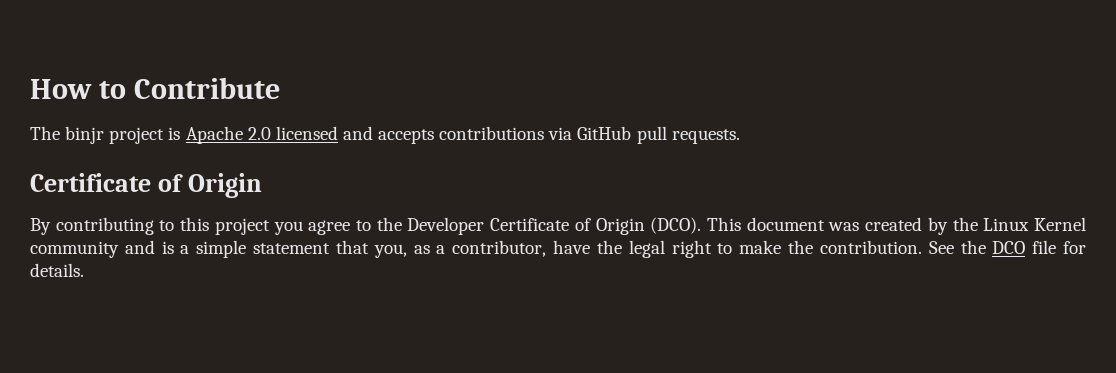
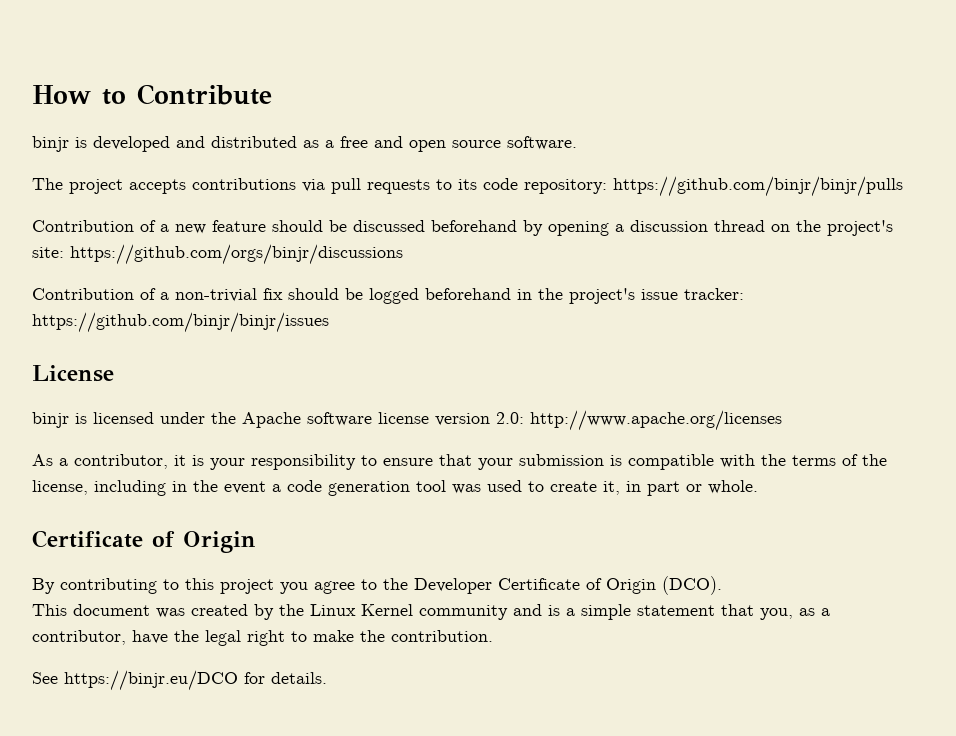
- The binjr project is Apache 2.0 licensed and accepts contributions via GitHub pull requests.
+ binjr is developed and distributed as a free and open source software.
+ The project accepts contributions via pull requests to its code repository: https://github.com/binjr/binjr/pulls
+ Contribution of a new feature should be discussed beforehand by opening a discussion thread on the project's site: https://github.com/orgs/binjr/discussions
+ Contribution of a non-trivial fix should be logged beforehand in the project's issue tracker: https://github.com/binjr/binjr/issues
+ License
+ binjr is licensed under the Apache software license version 2.0: http://www.apache.org/licenses
+ As a contributor, it is your responsibility to ensure that your submission is compatible with the terms of the license, including in the event a code generation tool was used to create it, in part or whole.
- By contributing to this project you agree to the Developer Certificate of Origin (DCO). This document was created by the Linux Kernel community and is a simple statement that you, as a contributor, have the legal right to make the contribution. See the DCO file for details.
+ By contributing to this project you agree to the Developer Certificate of Origin (DCO).
+ This document was created by the Linux Kernel community and is a simple statement that you, as a contributor, have the legal right to make the contribution.
+ See https://binjr.eu/DCO for details.

